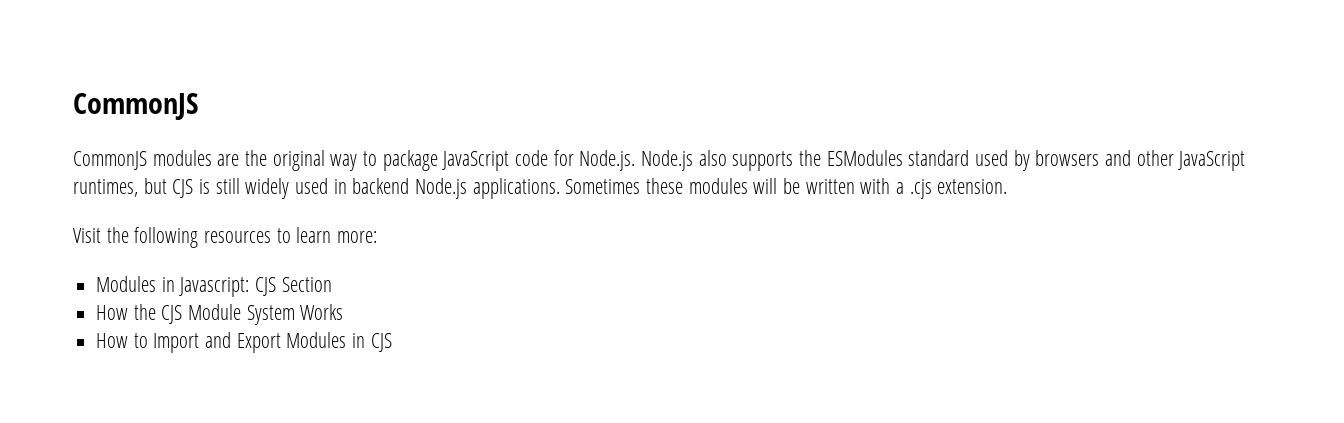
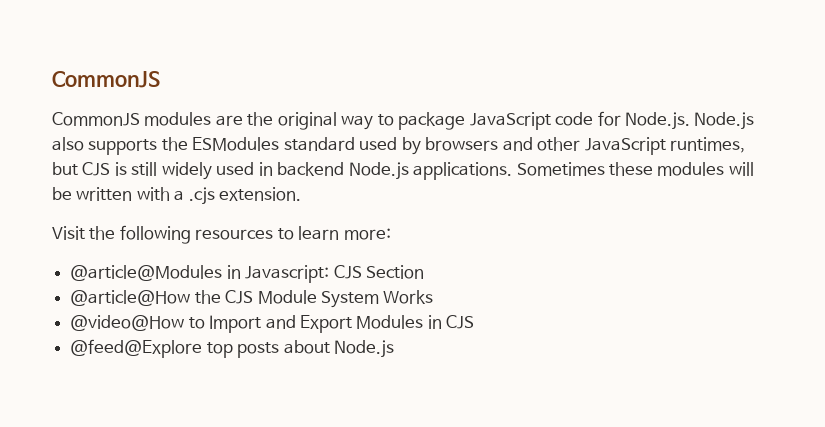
- Modules in Javascript: CJS Section
+ @article@Modules in Javascript: CJS Section
- How the CJS Module System Works
+ @article@How the CJS Module System Works
- How to Import and Export Modules in CJS
+ @video@How to Import and Export Modules in CJS
+ @feed@Explore top posts about Node.js

